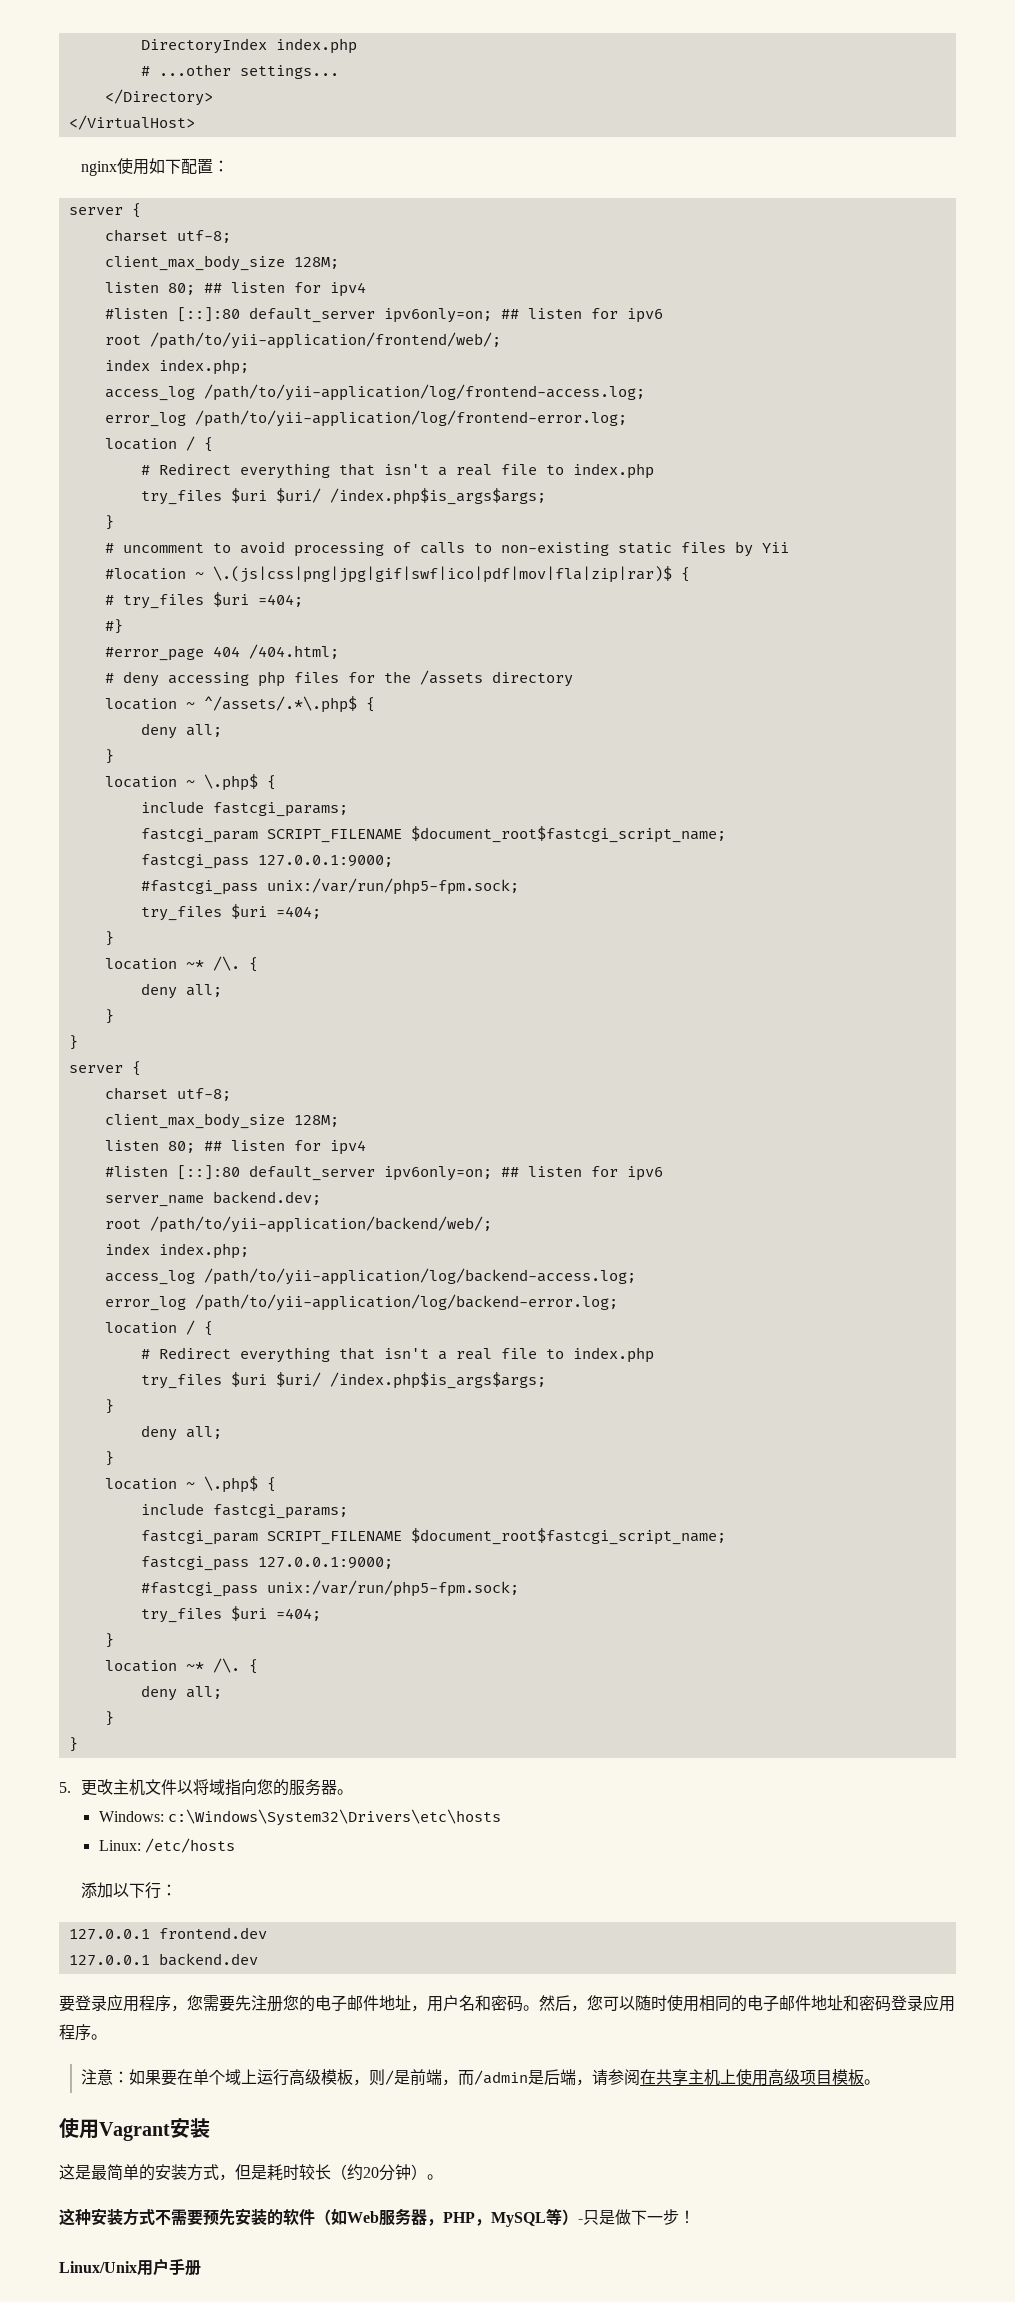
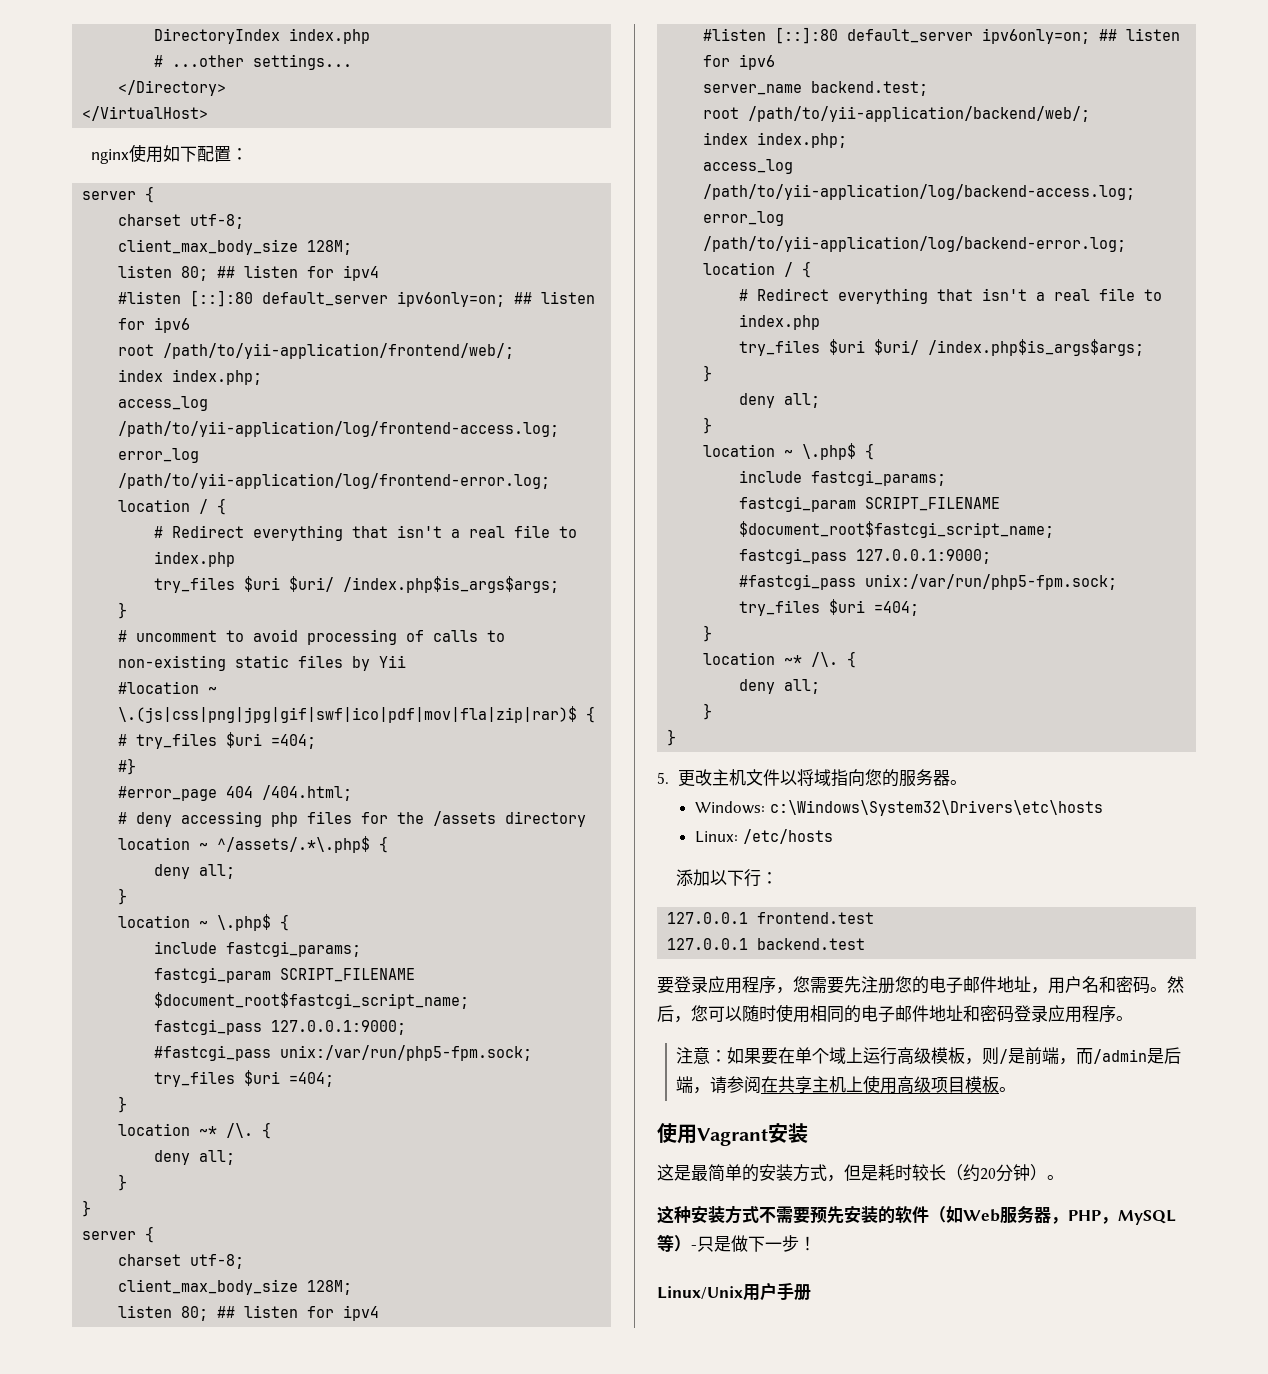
- server_name backend.dev;
+ server_name backend.test;
- 127.0.0.1 frontend.dev
- 127.0.0.1 backend.dev
+ 127.0.0.1 frontend.test
+ 127.0.0.1 backend.test

